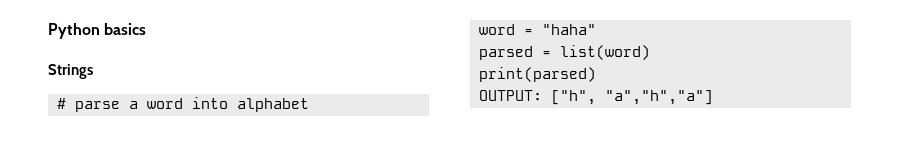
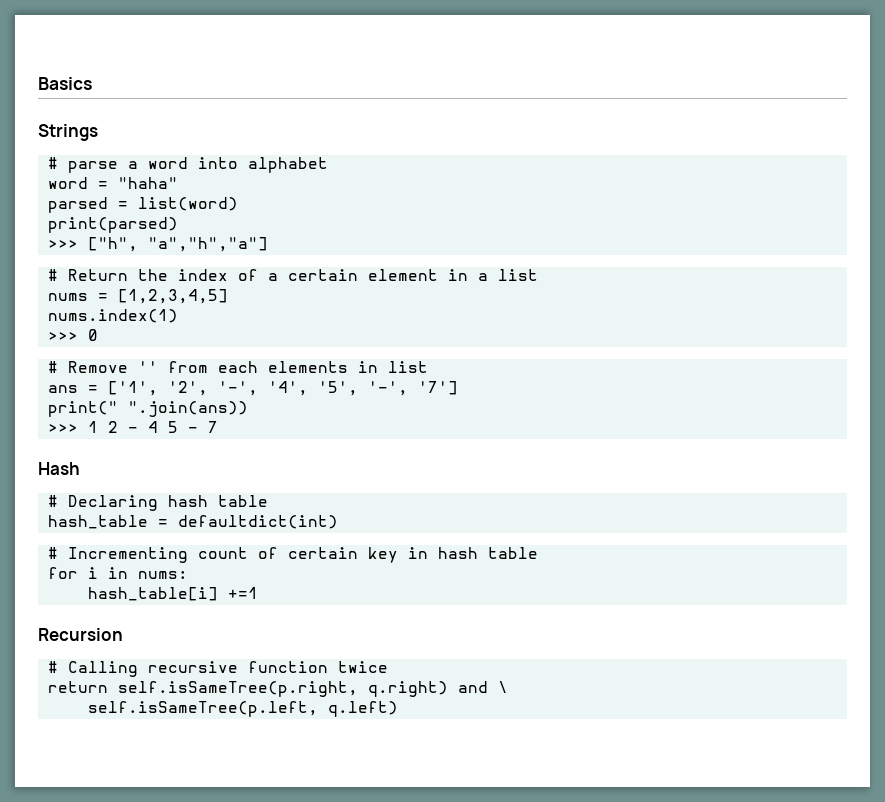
- Python basics
+ Basics
- OUTPUT: ["h", "a","h","a"]
+ >>> ["h", "a","h","a"]
+ # Return the index of a certain element in a list
+ nums = [1,2,3,4,5]
+ nums.index(1)
+ >>> 0
+ # Remove '' from each elements in list
+ ans = ['1', '2', '-', '4', '5', '-', '7']
+ print(" ".join(ans))
+ >>> 1 2 - 4 5 - 7
+ Hash
+ # Declaring hash table
+ hash_table = defaultdict(int)
+ # Incrementing count of certain key in hash table
+ for i in nums:
+ hash_table[i] +=1
+ Recursion
+ # Calling recursive function twice
+ return self.isSameTree(p.right, q.right) and \
+ self.isSameTree(p.left, q.left)

